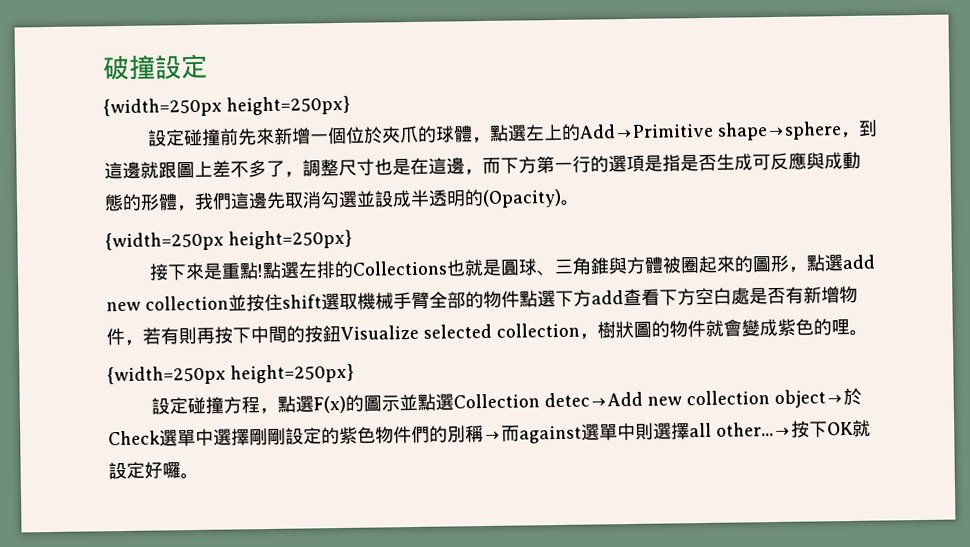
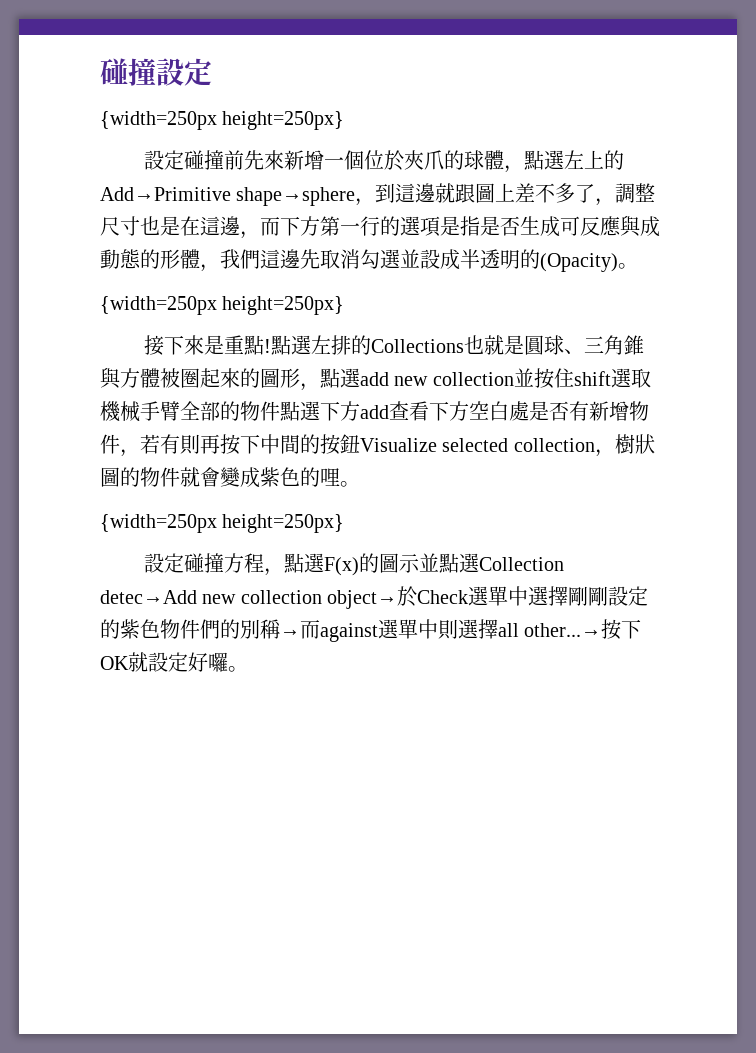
- 破撞設定
+ 碰撞設定

